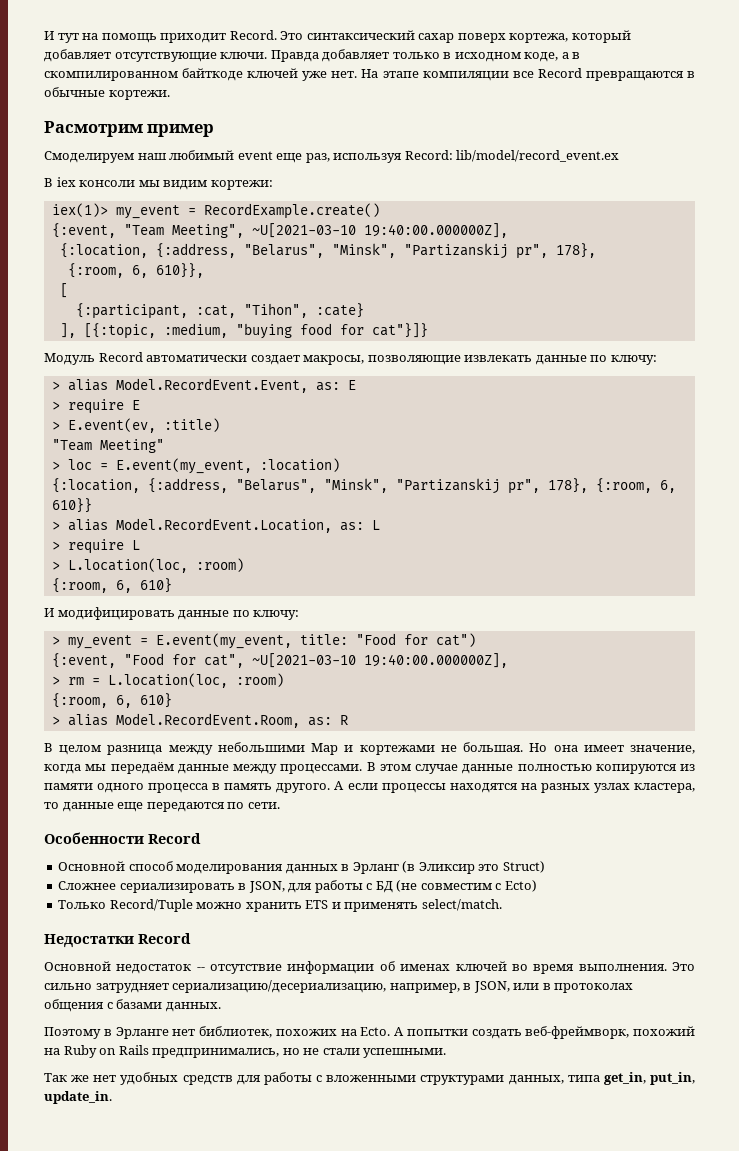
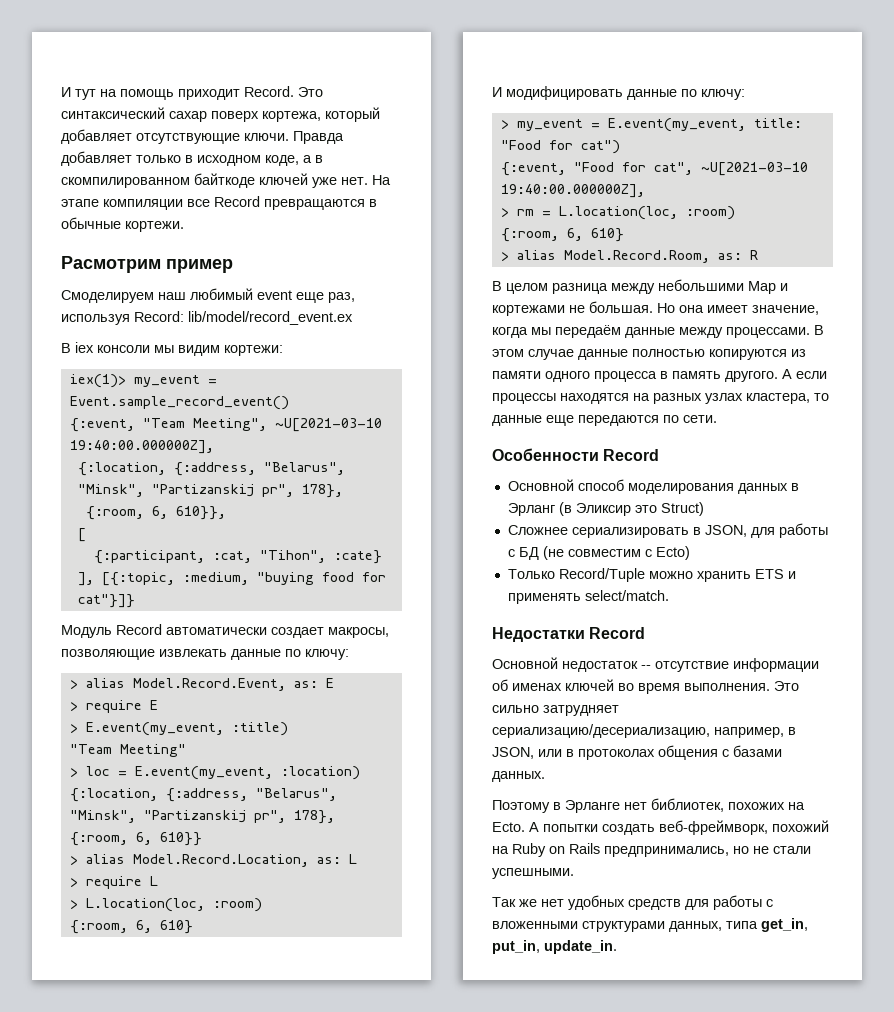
- iex(1)> my_event = RecordExample.create()
+ iex(1)> my_event = Event.sample_record_event()
- > alias Model.RecordEvent.Event, as: E
+ > alias Model.Record.Event, as: E
- > E.event(ev, :title)
+ > E.event(my_event, :title)
- > alias Model.RecordEvent.Location, as: L
+ > alias Model.Record.Location, as: L
- > alias Model.RecordEvent.Room, as: R
+ > alias Model.Record.Room, as: R

